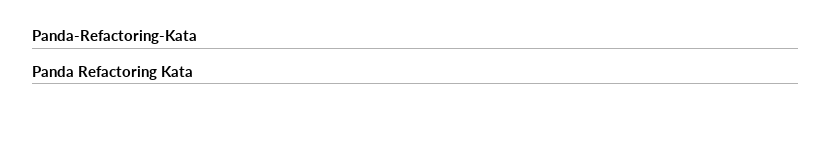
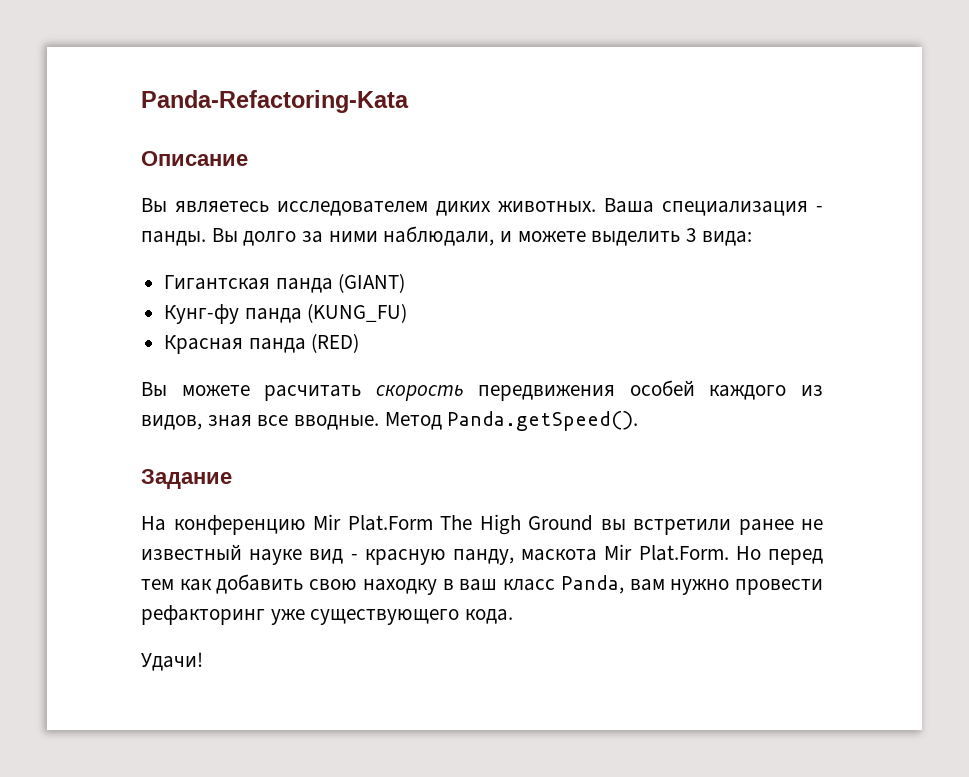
- Panda Refactoring Kata
+ Описание
+ Вы являетесь исследователем диких животных. Ваша специализация - панды. Вы долго за ними наблюдали, и можете выделить 3 вида:
+ Гигантская панда (GIANT)
+ Кунг-фу панда (KUNG_FU)
+ Красная панда (RED)
+ Вы можете расчитать скорость передвижения особей каждого из видов, зная все вводные. Метод Panda.getSpeed().
+ Задание
+ На конференцию Mir Plat.Form The High Ground вы встретили ранее не известный науке вид - красную панду, маскота Mir Plat.Form. Но перед тем как добавить свою находку в ваш класс Panda, вам нужно провести рефакторинг уже существующего кода.
+ Удачи!

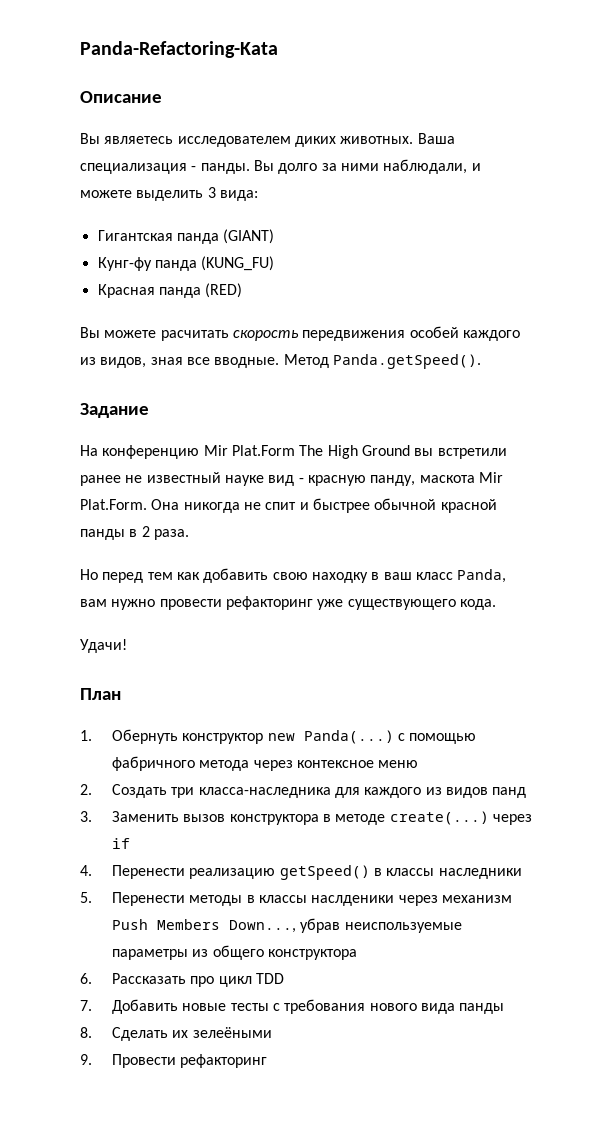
- На конференцию Mir Plat.Form The High Ground вы встретили ранее не известный науке вид - красную панду, маскота Mir Plat.Form. Но перед тем как добавить свою находку в ваш класс Panda, вам нужно провести рефакторинг уже существующего кода.
+ На конференцию Mir Plat.Form The High Ground вы встретили ранее не известный науке вид - красную панду, маскота Mir Plat.Form. Она никогда не спит и быстрее обычной красной панды в 2 раза.
+ Но перед тем как добавить свою находку в ваш класс Panda, вам нужно провести рефакторинг уже существующего кода.
+ План
+ 1. Обернуть конструктор new Panda(...) с помощью фабричного метода через контексное меню
+ 2. Создать три класса-наследника для каждого из видов панд
+ 3. Заменить вызов конструктора в методе create(...) через if
+ 4. Перенести реализацию getSpeed() в классы наследники
+ 5. Перенести методы в классы наслденики через механизм Push Members Down..., убрав неиспользуемые параметры из общего конструктора
+ 6. Рассказать про цикл TDD
+ 7. Добавить новые тесты с требования нового вида панды
+ 8. Сделать их зелеёными
+ 9. Провести рефакторинг

